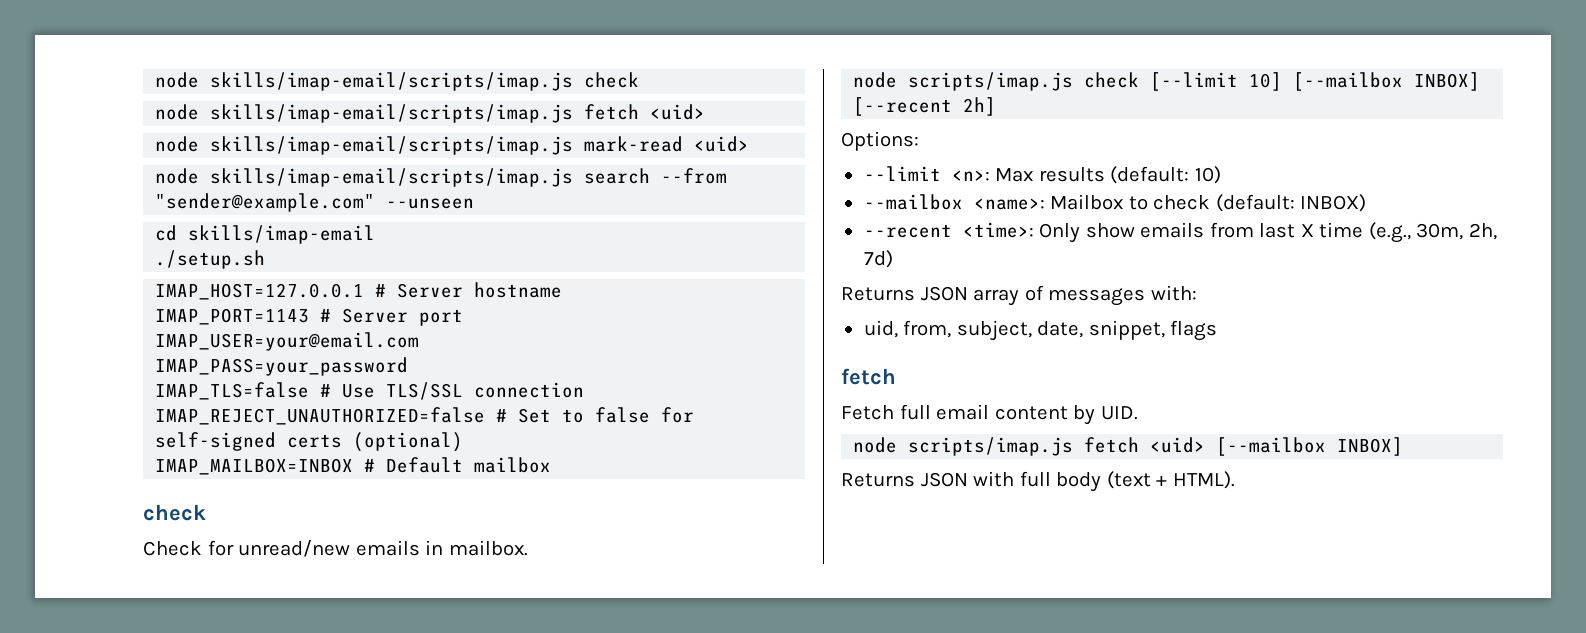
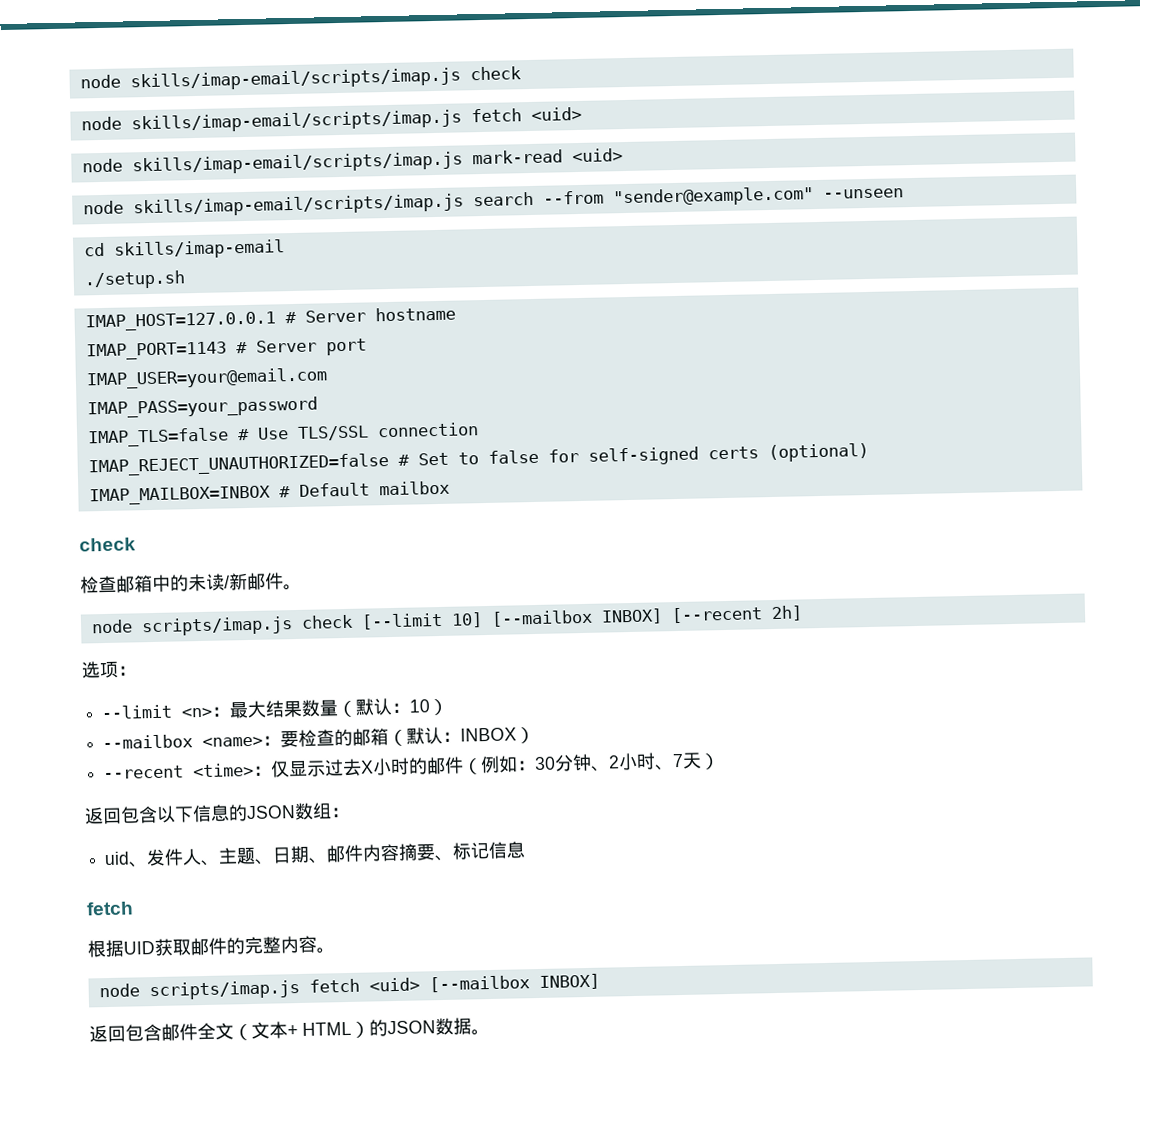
- Check for unread/new emails in mailbox.
+ 检查邮箱中的未读/新邮件。
- Options:
+ 选项：
- --limit <n>: Max results (default: 10)
- --mailbox <name>: Mailbox to check (default: INBOX)
- --recent <time>: Only show emails from last X time (e.g., 30m, 2h, 7d)
- Returns JSON array of messages with:
- uid, from, subject, date, snippet, flags
+ --limit <n>：最大结果数量（默认：10）
+ --mailbox <name>：要检查的邮箱（默认：INBOX）
+ --recent <time>：仅显示过去X小时的邮件（例如：30分钟、2小时、7天）
+ 返回包含以下信息的JSON数组：
+ uid、发件人、主题、日期、邮件内容摘要、标记信息
  fetch
- Fetch full email content by UID.
+ 根据UID获取邮件的完整内容。
- Returns JSON with full body (text + HTML).
+ 返回包含邮件全文（文本+ HTML）的JSON数据。

